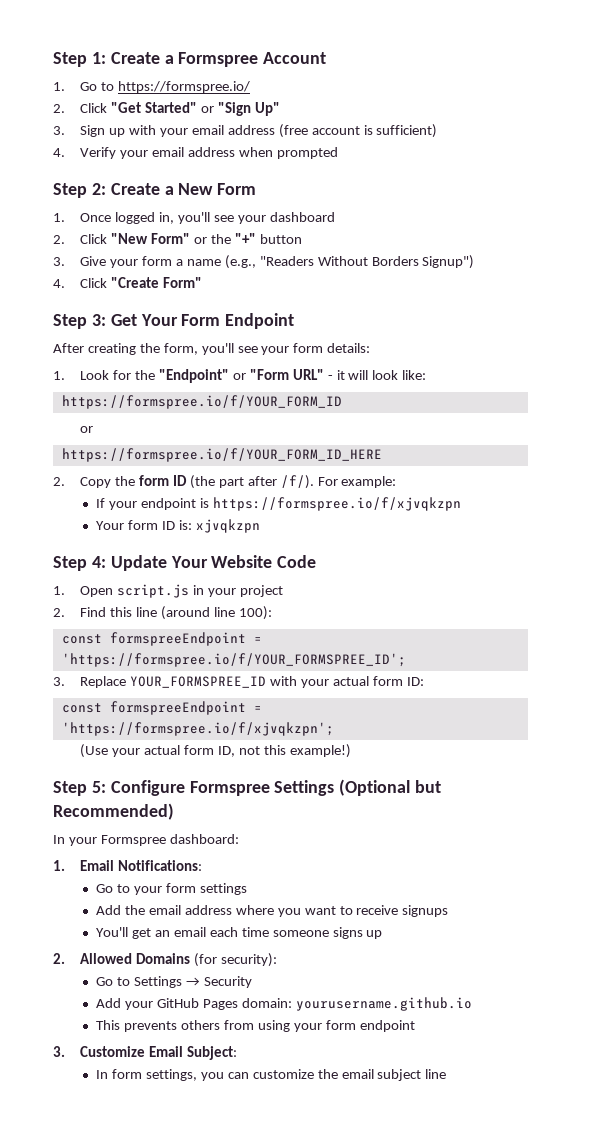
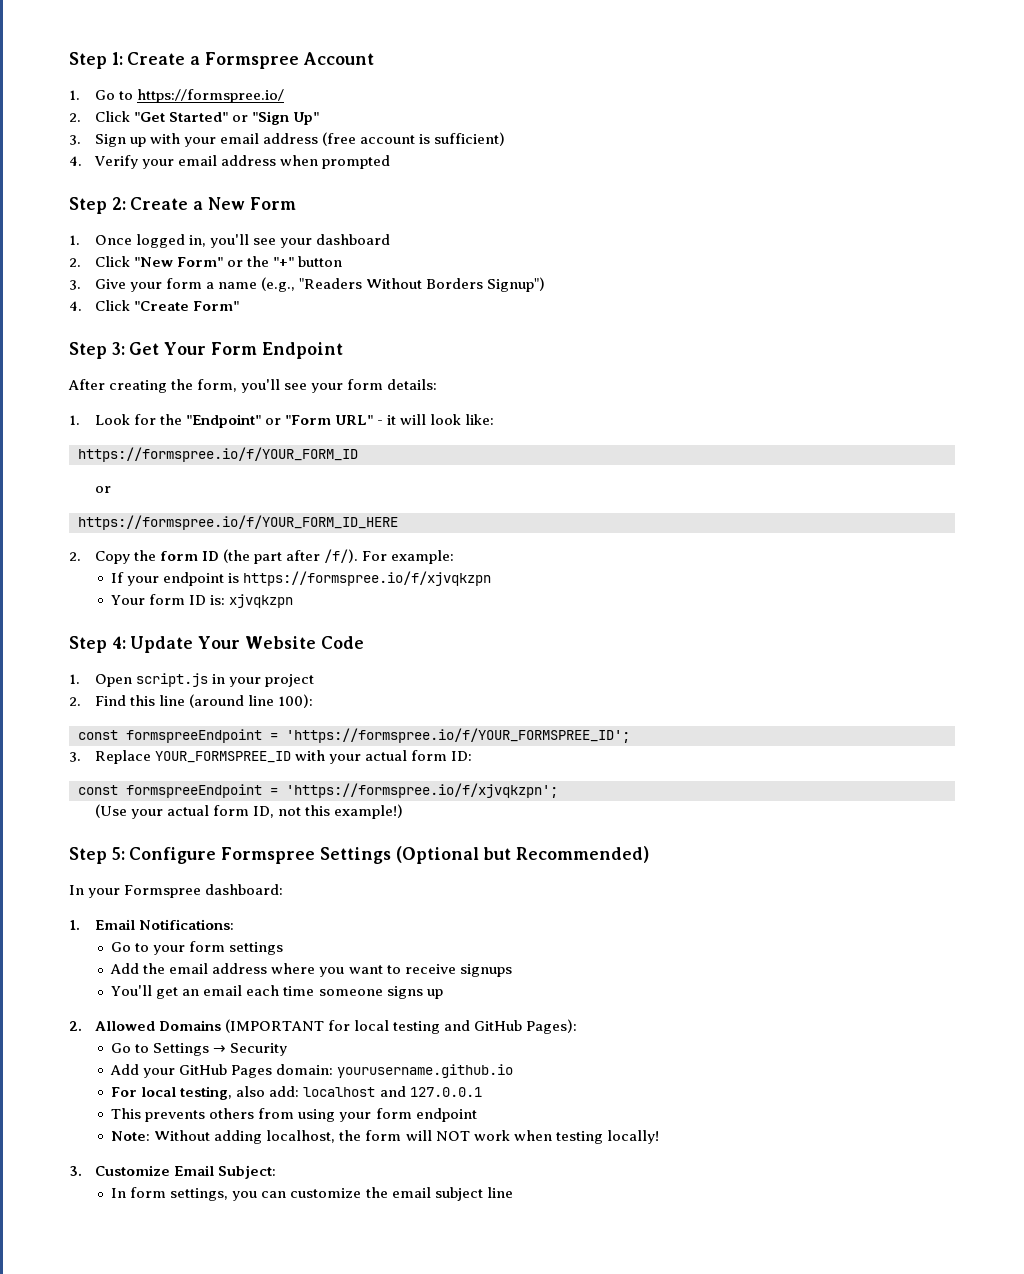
- 2. Allowed Domains (for security):
+ 2. Allowed Domains (IMPORTANT for local testing and GitHub Pages):
+ For local testing, also add: localhost and 127.0.0.1
+ Note: Without adding localhost, the form will NOT work when testing locally!

